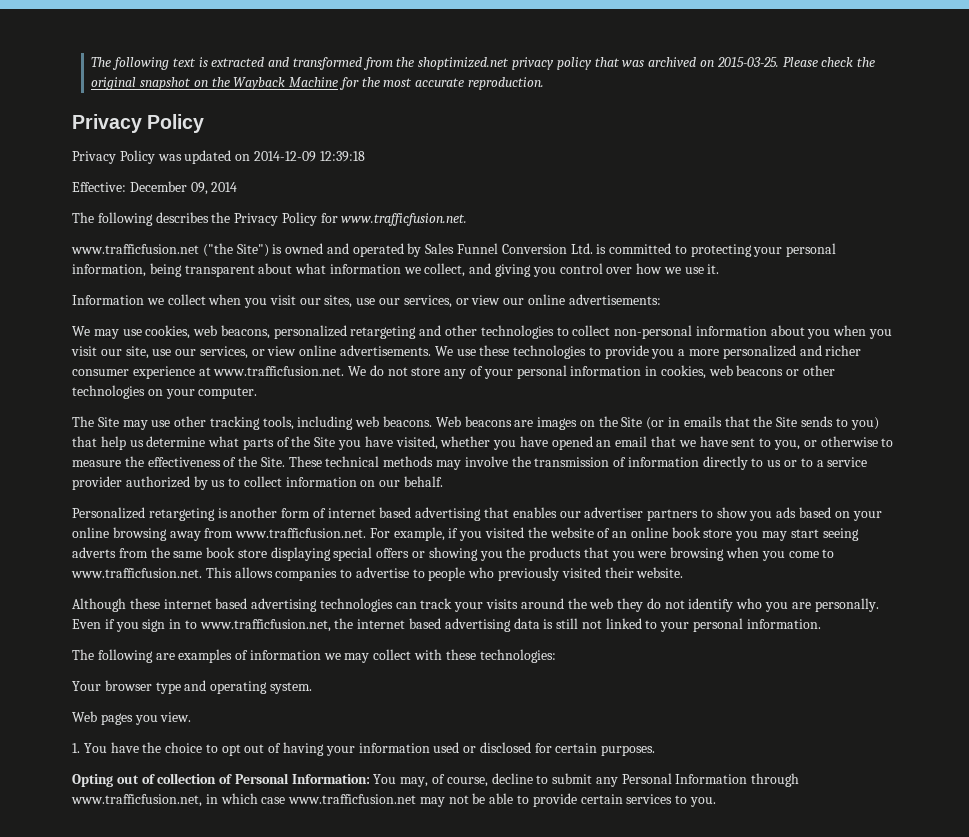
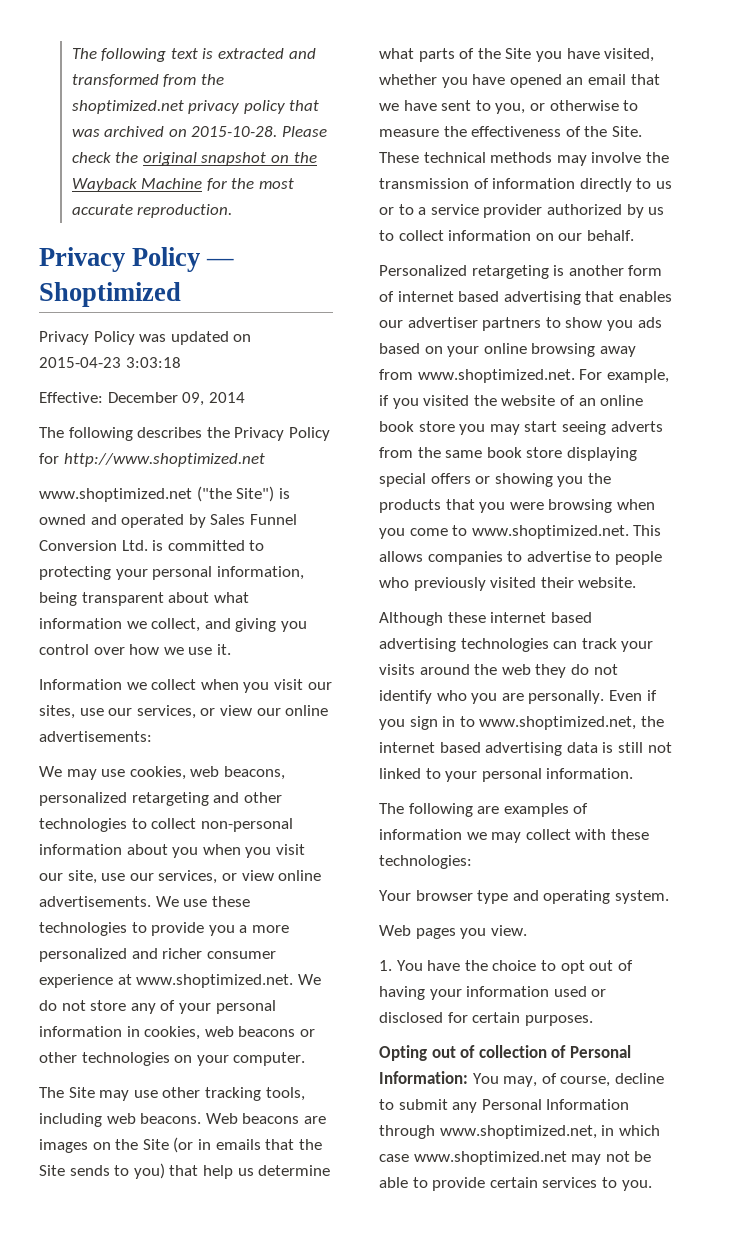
- The following text is extracted and transformed from the shoptimized.net privacy policy that was archived on 2015-03-25.
+ The following text is extracted and transformed from the shoptimized.net privacy policy that was archived on 2015-10-28.
  Please check the original snapshot on the Wayback Machine for the most accurate reproduction.
- Privacy Policy
+ Privacy Policy — Shoptimized
- Privacy Policy was updated on 2014-12-09 12:39:18
+ Privacy Policy was updated on 2015-04-23 3:03:18
- The following describes the Privacy Policy for www.trafficfusion.net.
- www.trafficfusion.net ("the Site") is owned and operated by Sales Funnel Conversion Ltd. is committed to protecting your personal information, being transparent about what information we collect, and giving you control over how we use it.
+ The following describes the Privacy Policy for http://www.shoptimized.net
+ www.shoptimized.net ("the Site") is owned and operated by Sales Funnel Conversion Ltd. is committed to protecting your personal information, being transparent about what information we collect, and giving you control over how we use it.
- We use these technologies to provide you a more personalized and richer consumer experience at www.trafficfusion.net. We do not store any of your personal information in cookies, web beacons or other technologies on your computer.
+ We use these technologies to provide you a more personalized and richer consumer experience at www.shoptimized.net. We do not store any of your personal information in cookies, web beacons or other technologies on your computer.
- Personalized retargeting is another form of internet based advertising that enables our advertiser partners to show you ads based on your online browsing away from www.trafficfusion.net. For example, if you visited the website of an online book store you may start seeing adverts from the same book store displaying special offers or showing you the products that you were browsing when you come to www.trafficfusion.net. This allows companies to advertise to people who previously visited their website.
+ Personalized retargeting is another form of internet based advertising that enables our advertiser partners to show you ads based on your online browsing away from www.shoptimized.net. For example, if you visited the website of an online book store you may start seeing adverts from the same book store displaying special offers or showing you the products that you were browsing when you come to www.shoptimized.net. This allows companies to advertise to people who previously visited their website.
- Even if you sign in to www.trafficfusion.net, the internet based advertising data is still not linked to your personal information.
+ Even if you sign in to www.shoptimized.net, the internet based advertising data is still not linked to your personal information.
- Opting out of collection of Personal Information: You may, of course, decline to submit any Personal Information through www.trafficfusion.net, in which case www.trafficfusion.net may not be able to provide certain services to you.
+ Opting out of collection of Personal Information: You may, of course, decline to submit any Personal Information through www.shoptimized.net, in which case www.shoptimized.net may not be able to provide certain services to you.

